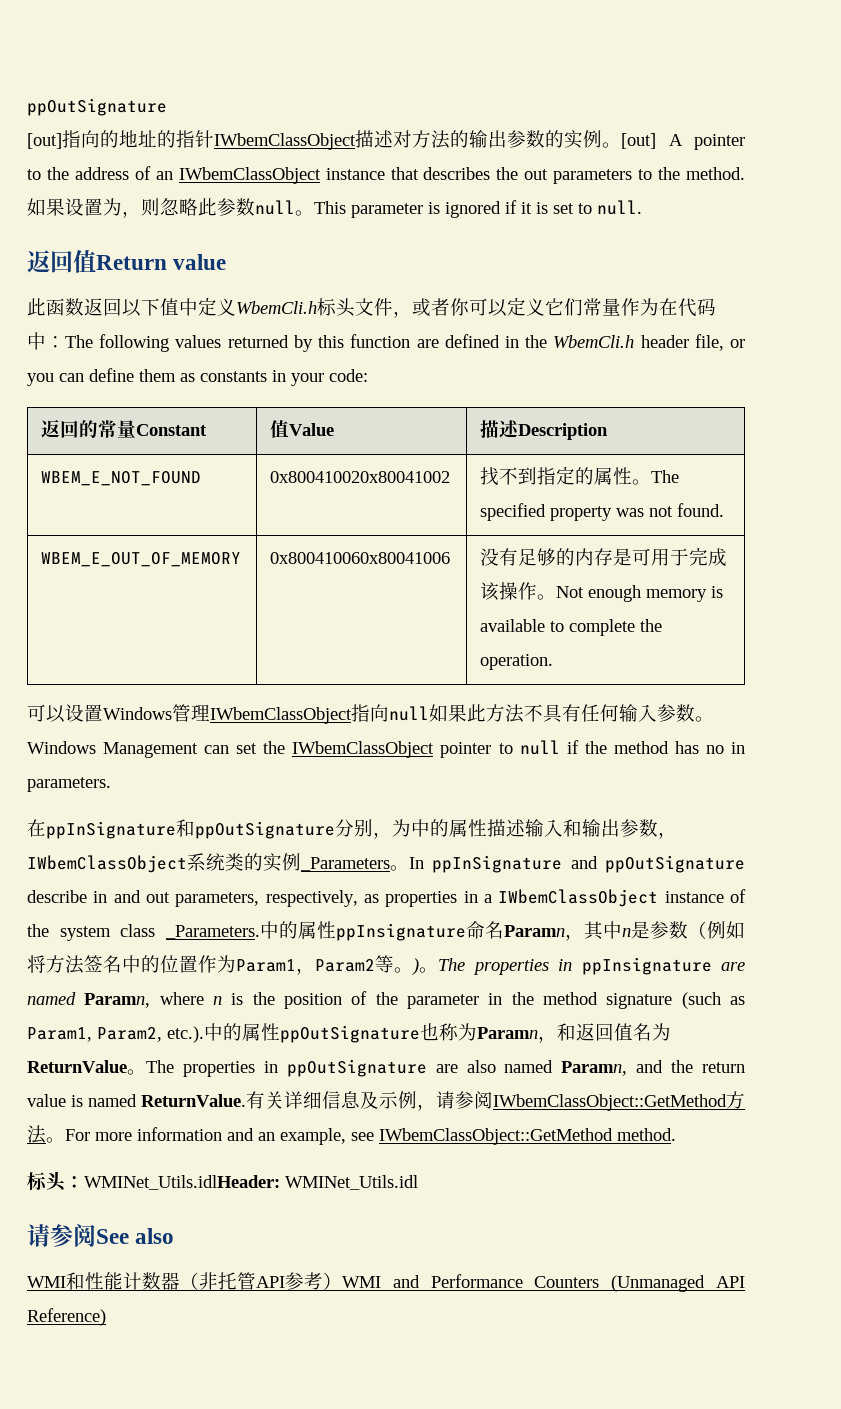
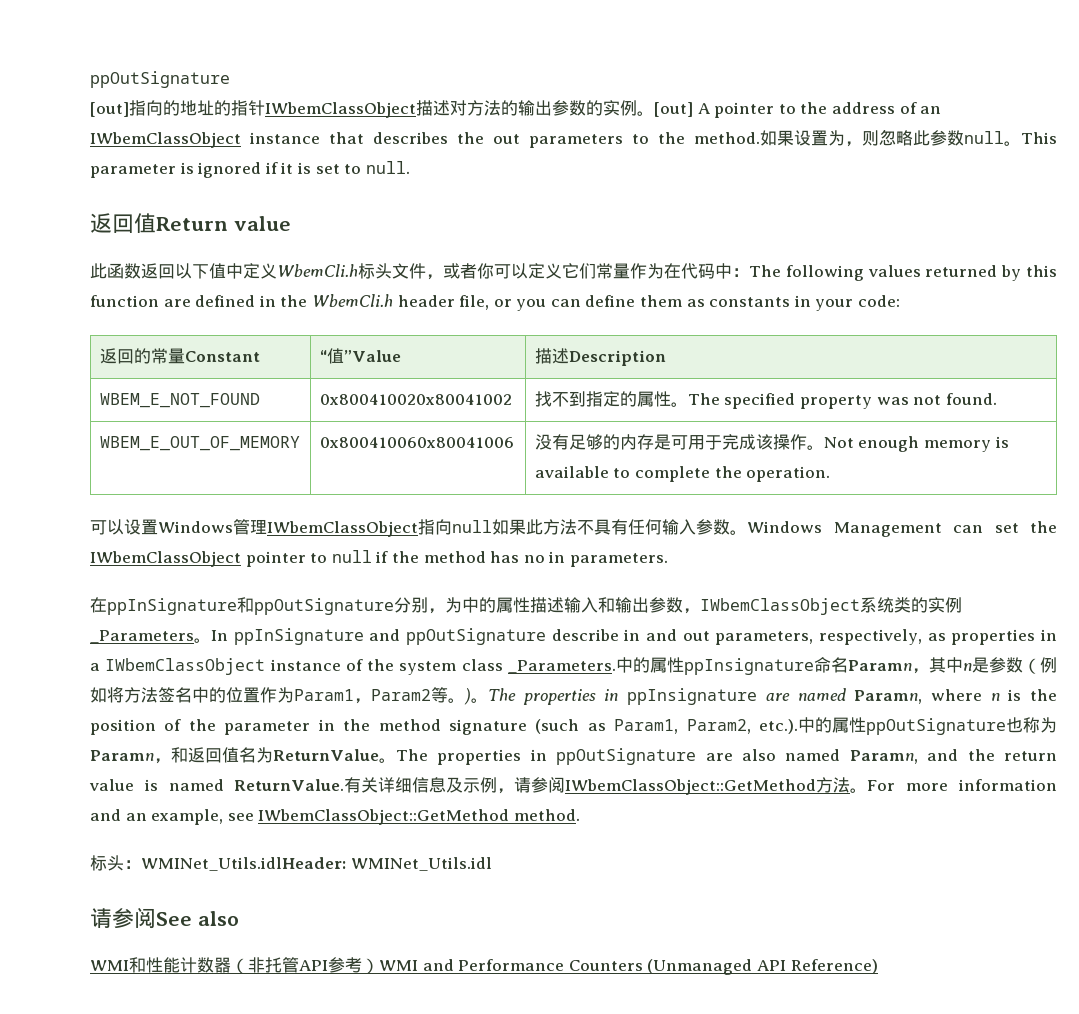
- 返回的常量Constant | 值Value | 描述Description
+ 返回的常量Constant | “值”Value | 描述Description

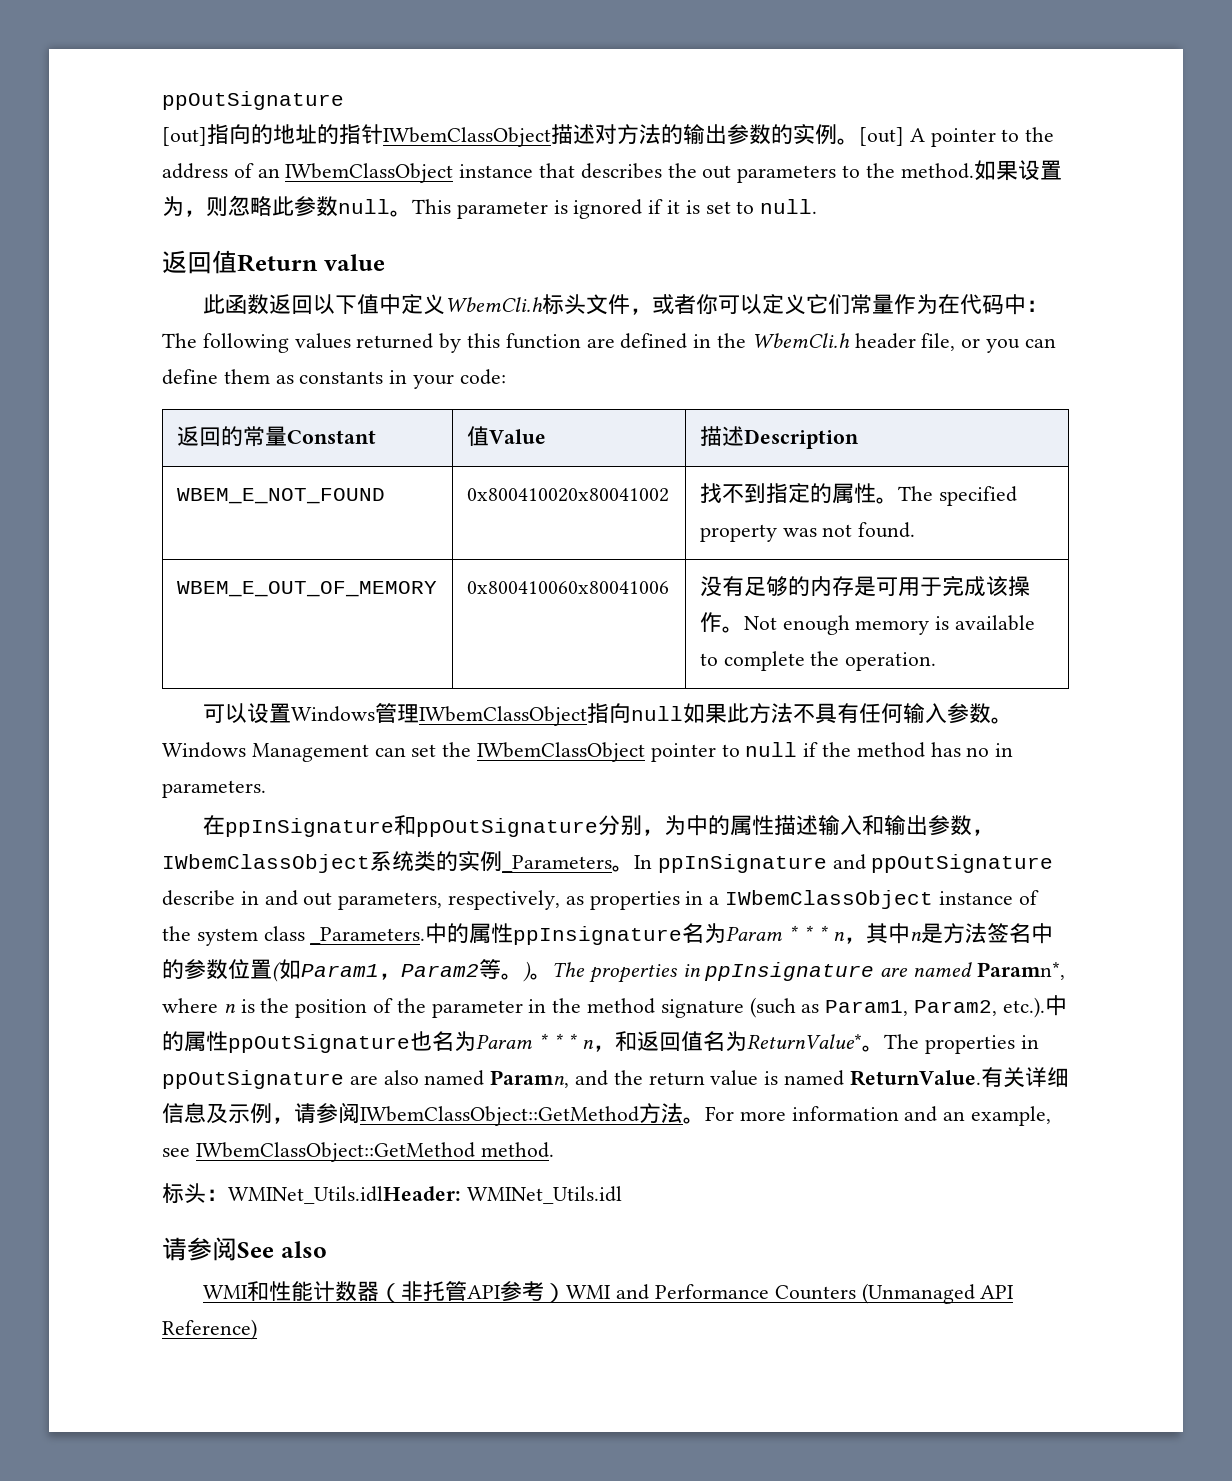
- 返回的常量Constant | “值”Value | 描述Description
+ 返回的常量Constant | 值Value | 描述Description
- 中的属性ppInsignature命名Paramn，其中n是参数（例如将方法签名中的位置作为Param1，Param2等。)。
+ 中的属性ppInsignature名为Param * * * n，其中n是方法签名中的参数位置(如Param1，Param2等。)。
- The properties in ppInsignature are named Paramn, where n is the position of the parameter in the method signature (such as Param1, Param2, etc.).中的属性ppOutSignature也称为Paramn，和返回值名为ReturnValue。
+ The properties in ppInsignature are named Paramn*, where n is the position of the parameter in the method signature (such as Param1, Param2, etc.).中的属性ppOutSignature也名为Param * * * n，和返回值名为ReturnValue*。

